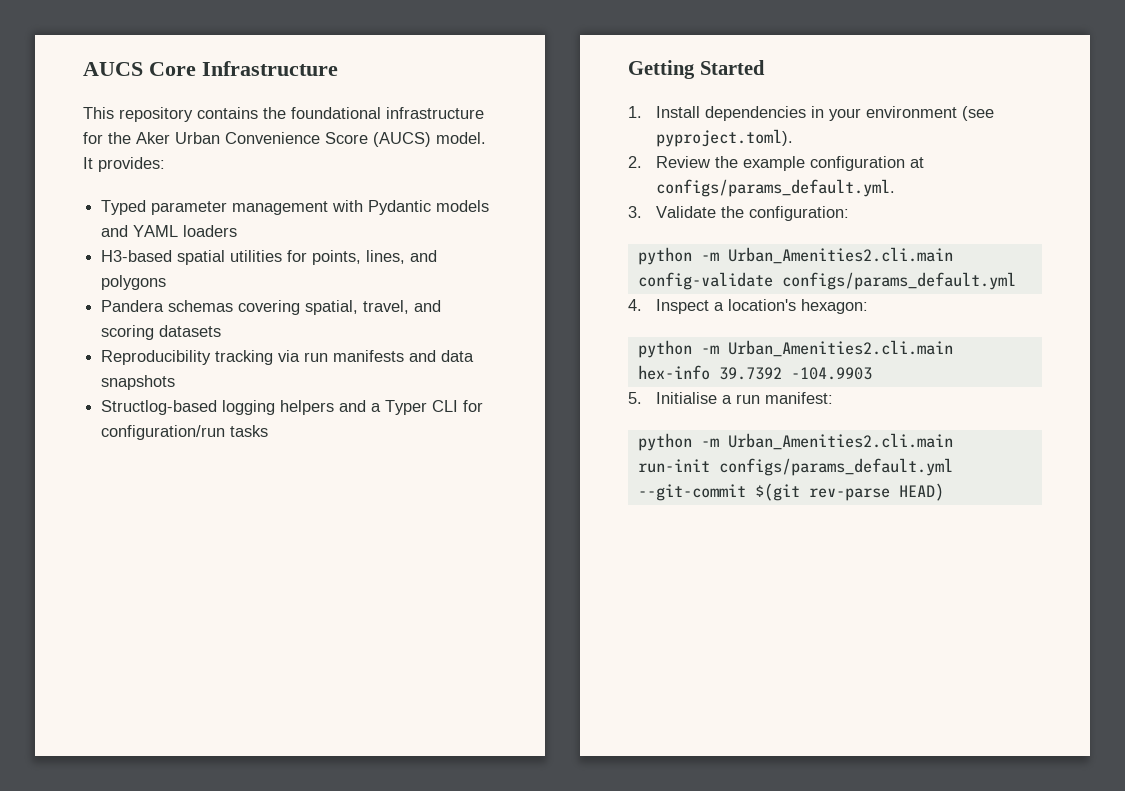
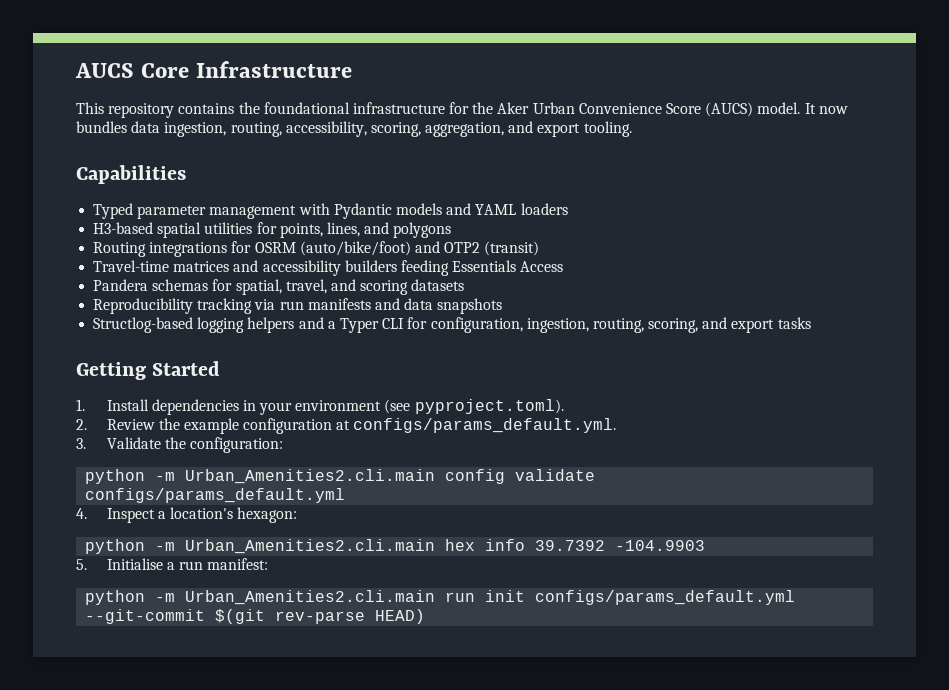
- It provides:
+ It now bundles data ingestion, routing, accessibility, scoring, aggregation, and export tooling.
+ Capabilities
+ Routing integrations for OSRM (auto/bike/foot) and OTP2 (transit)
+ Travel-time matrices and accessibility builders feeding Essentials Access
- Pandera schemas covering spatial, travel, and scoring datasets
+ Pandera schemas for spatial, travel, and scoring datasets
- Structlog-based logging helpers and a Typer CLI for configuration/run tasks
+ Structlog-based logging helpers and a Typer CLI for configuration, ingestion, routing, scoring, and export tasks
- python -m Urban_Amenities2.cli.main config-validate configs/params_default.yml
+ python -m Urban_Amenities2.cli.main config validate configs/params_default.yml
- python -m Urban_Amenities2.cli.main hex-info 39.7392 -104.9903
+ python -m Urban_Amenities2.cli.main hex info 39.7392 -104.9903
- python -m Urban_Amenities2.cli.main run-init configs/params_default.yml --git-commit $(git rev-parse HEAD)
+ python -m Urban_Amenities2.cli.main run init configs/params_default.yml --git-commit $(git rev-parse HEAD)

